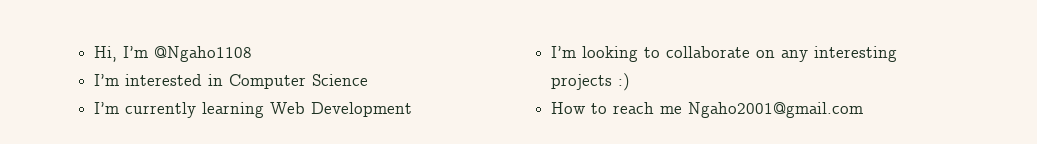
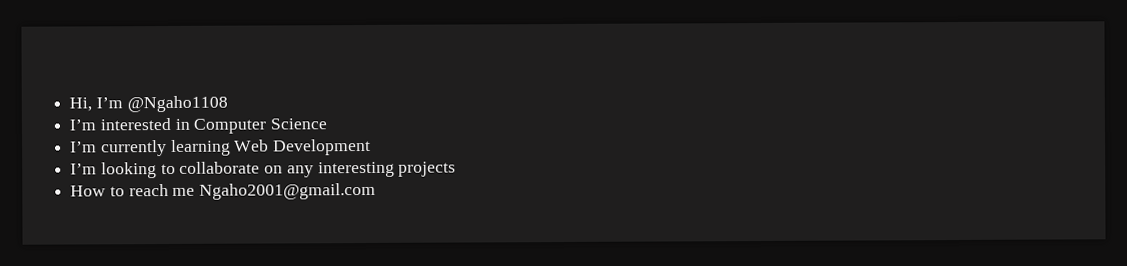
- I’m looking to collaborate on any interesting projects :)
+ I’m looking to collaborate on any interesting projects

